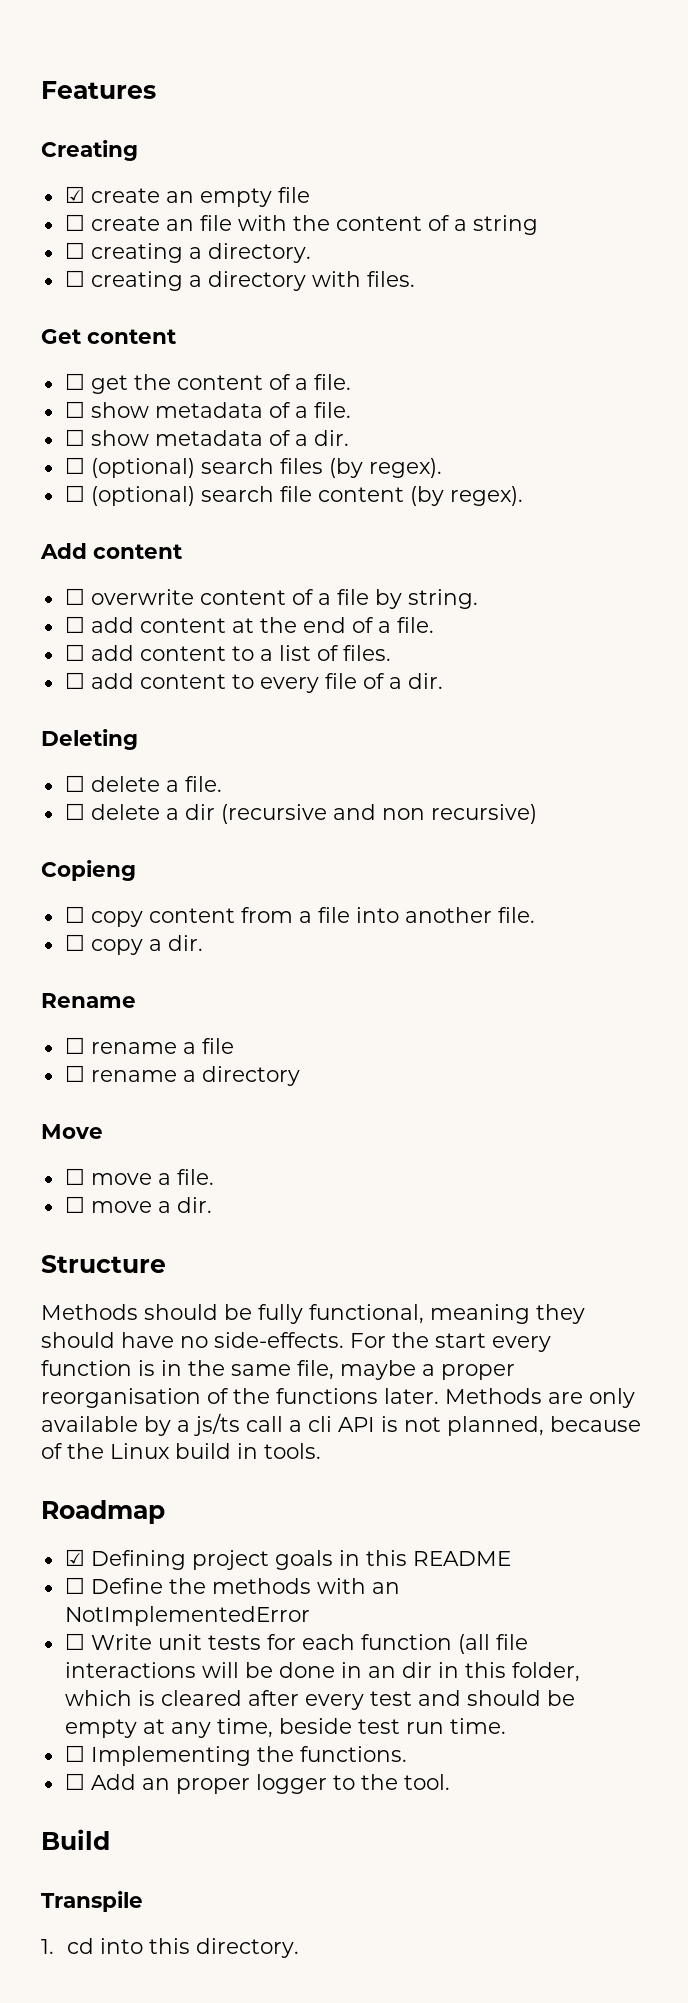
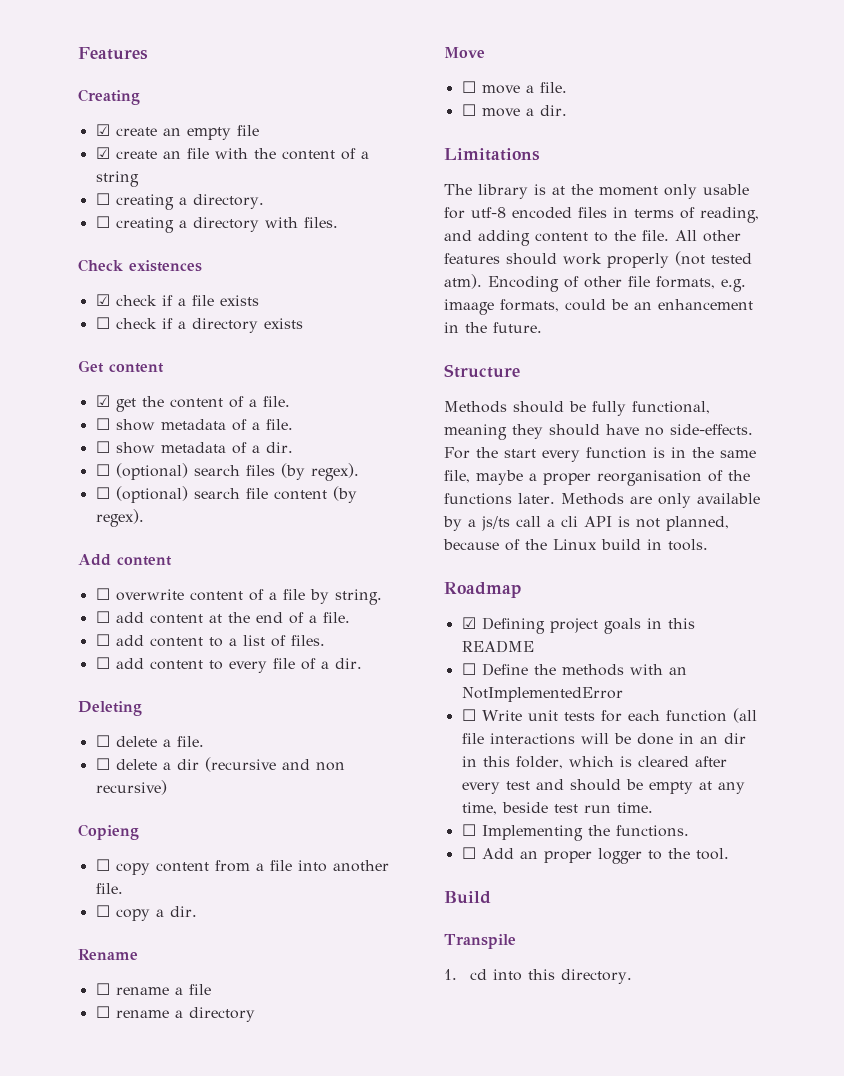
- ☐ create an file with the content of a string
+ ☑ create an file with the content of a string
+ Check existences
+ ☑ check if a file exists
+ ☐ check if a directory exists
- ☐ get the content of a file.
+ ☑ get the content of a file.
+ Limitations
+ The library is at the moment only usable for utf-8 encoded files in terms of reading, and adding content to the file. All other features should work properly (not tested atm). Encoding of other file formats, e.g. imaage formats, could be an enhancement in the future.

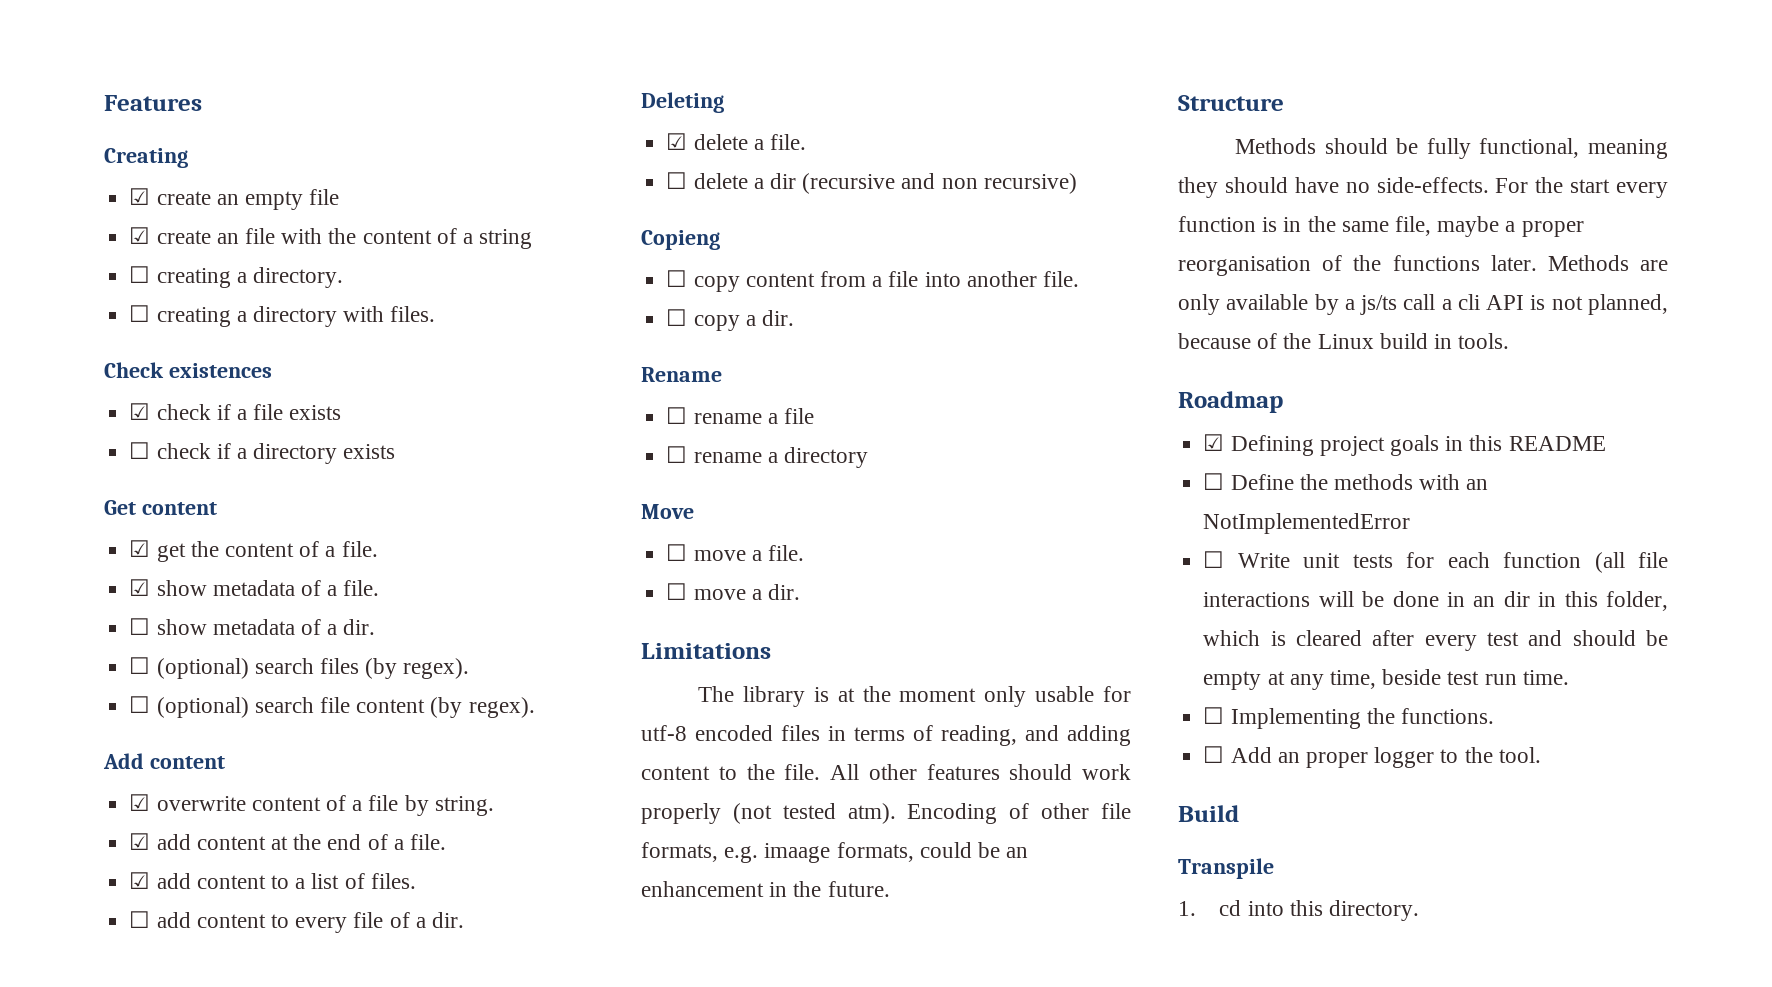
- ☐ show metadata of a file.
+ ☑ show metadata of a file.
- ☐ overwrite content of a file by string.
+ ☑ overwrite content of a file by string.
- ☐ add content at the end of a file.
+ ☑ add content at the end of a file.
- ☐ add content to a list of files.
+ ☑ add content to a list of files.
- ☐ delete a file.
+ ☑ delete a file.

